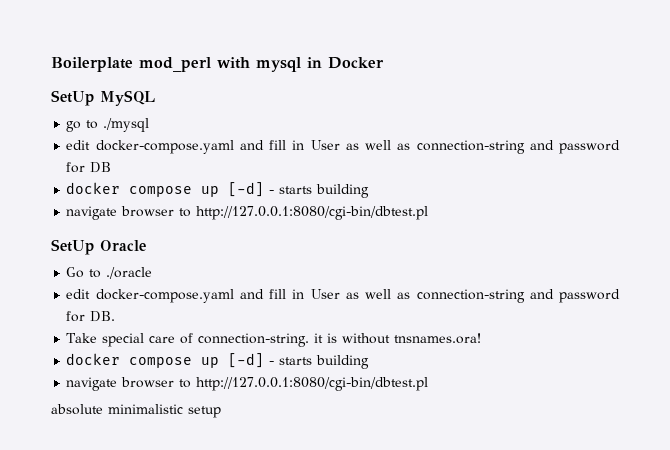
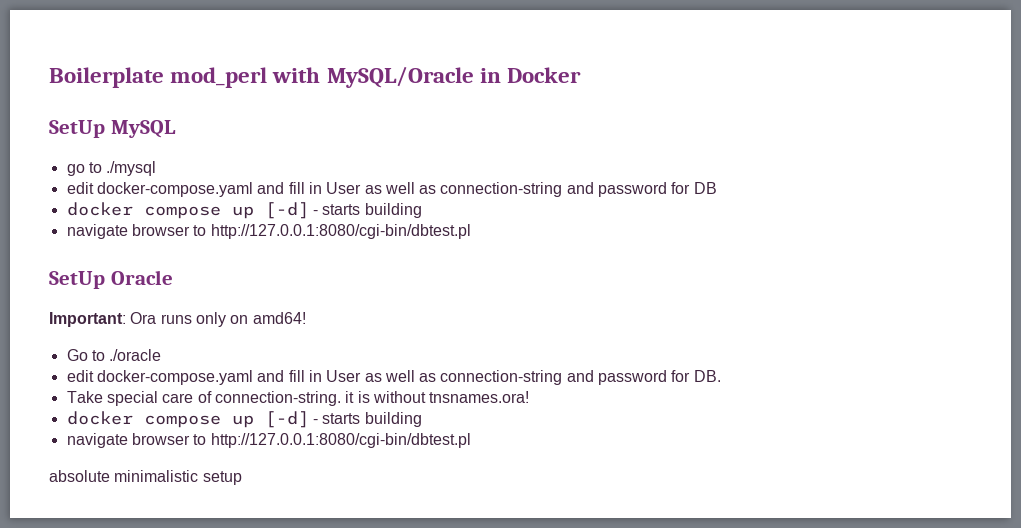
- Boilerplate mod_perl with mysql in Docker
+ Boilerplate mod_perl with MySQL/Oracle in Docker
+ Important: Ora runs only on amd64!

